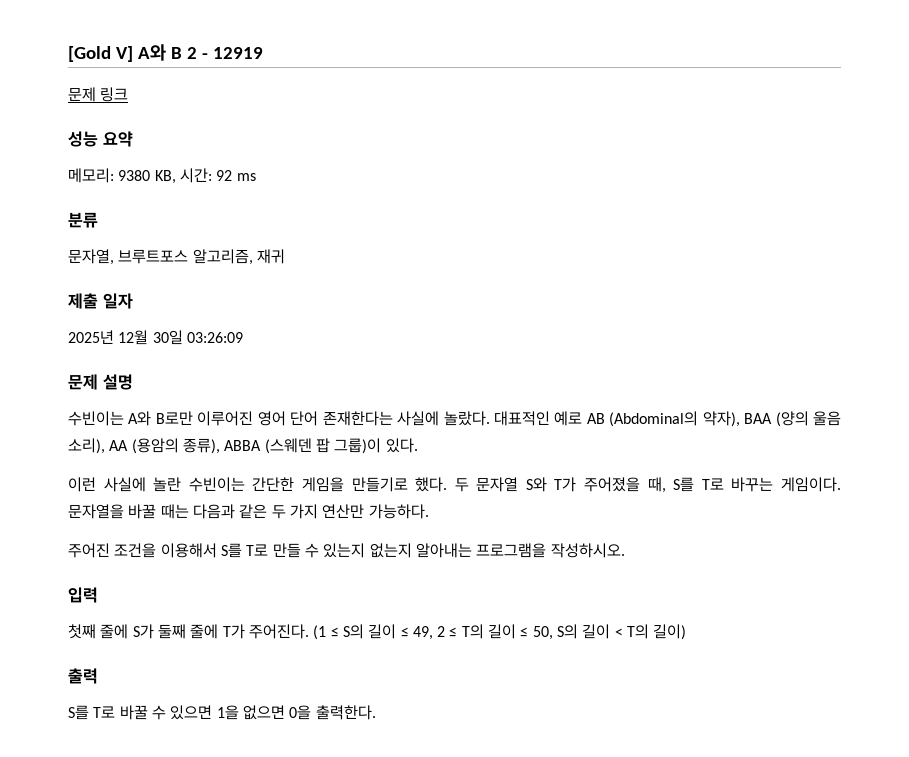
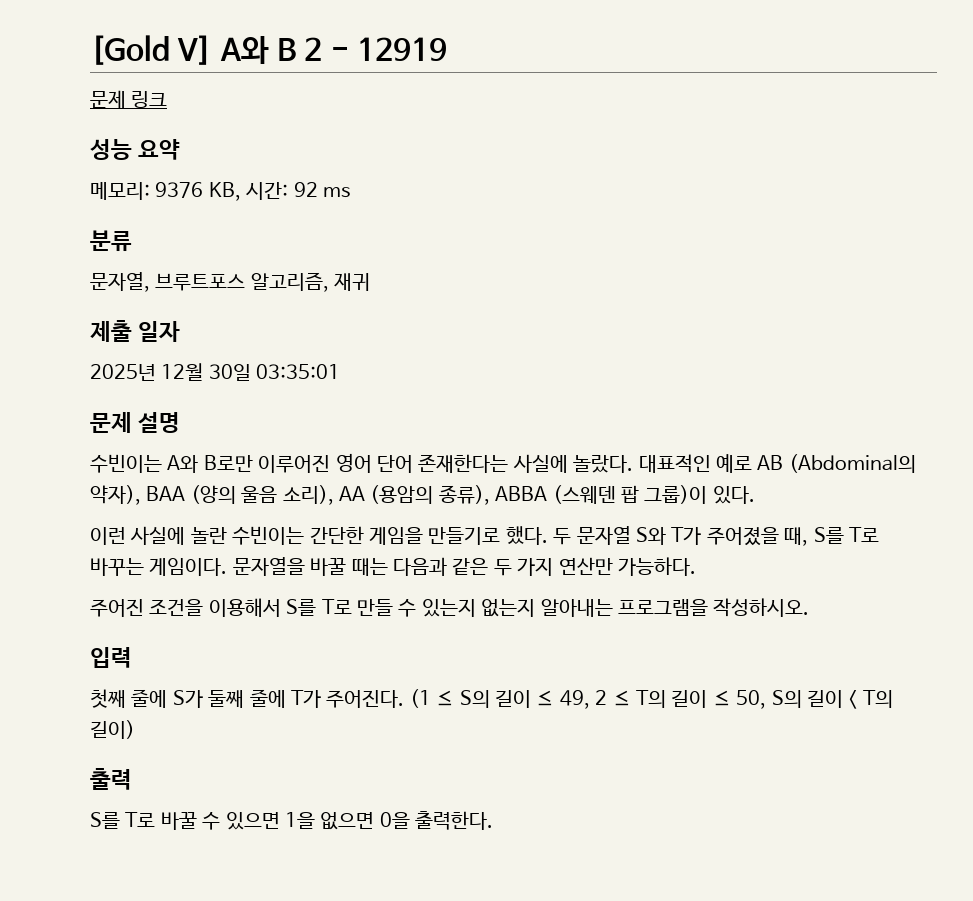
- 메모리: 9380 KB, 시간: 92 ms
+ 메모리: 9376 KB, 시간: 92 ms
- 2025년 12월 30일 03:26:09
+ 2025년 12월 30일 03:35:01

